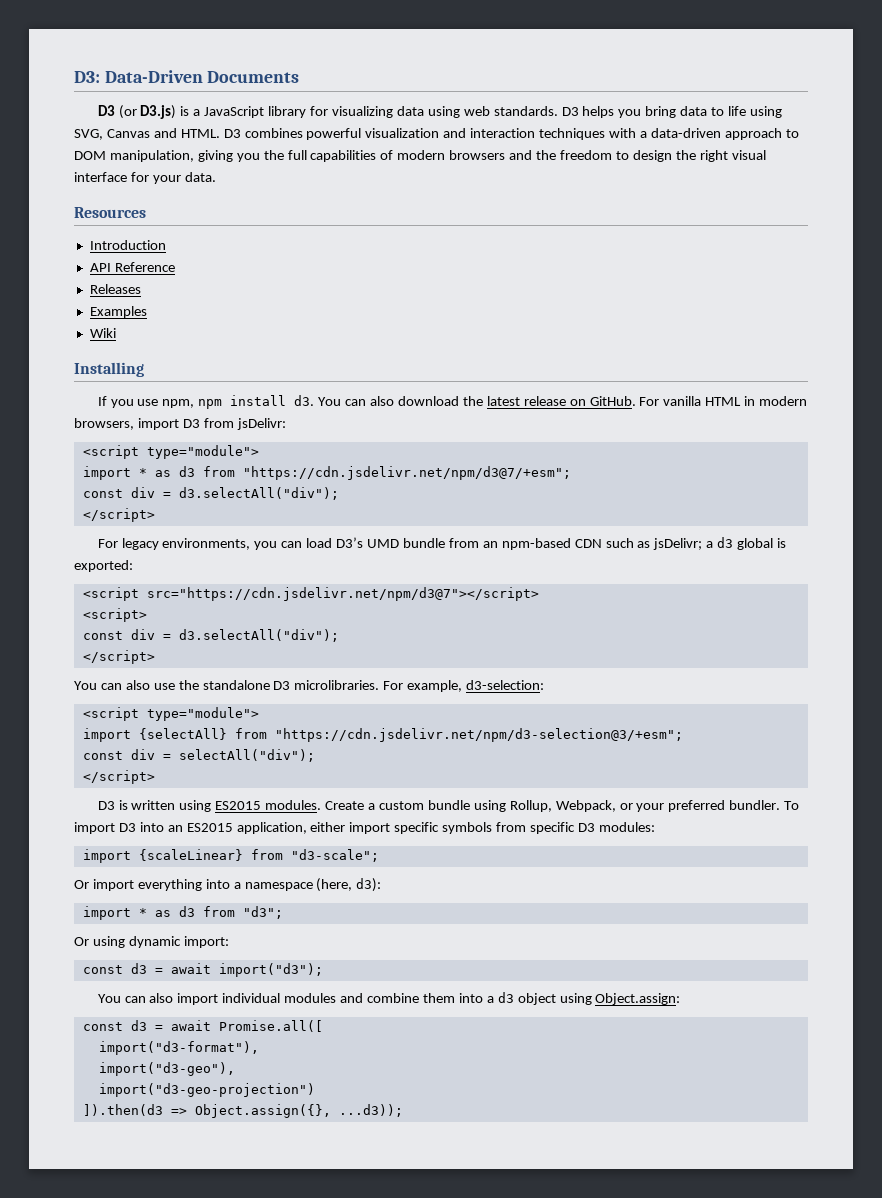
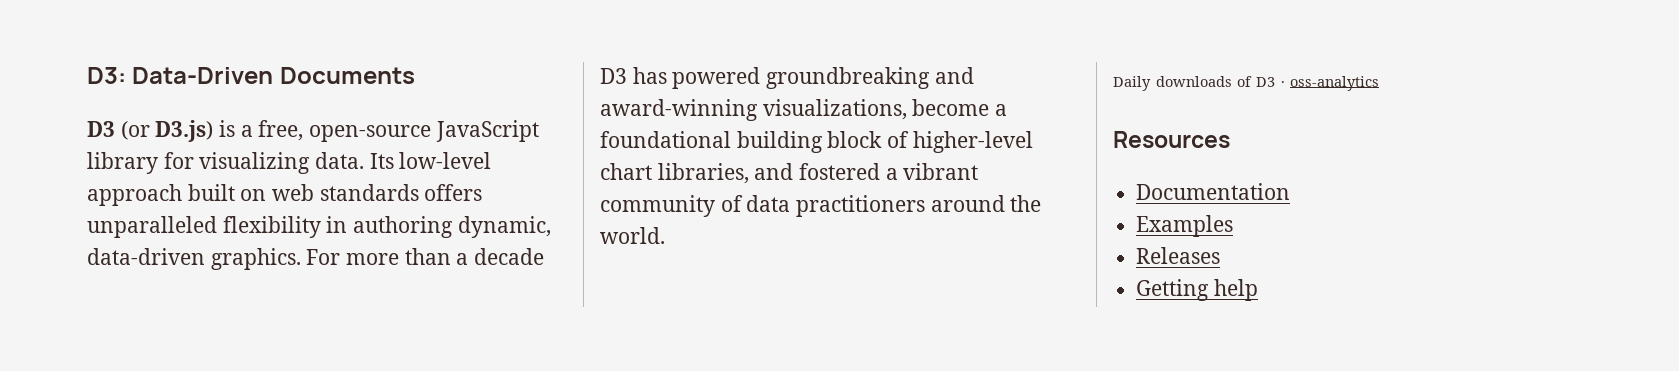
- D3 (or D3.js) is a JavaScript library for visualizing data using web standards. D3 helps you bring data to life using SVG, Canvas and HTML. D3 combines powerful visualization and interaction techniques with a data-driven approach to DOM manipulation, giving you the full capabilities of modern browsers and the freedom to design the right visual interface for your data.
+ D3 (or D3.js) is a free, open-source JavaScript library for visualizing data. Its low-level approach built on web standards offers unparalleled flexibility in authoring dynamic, data-driven graphics. For more than a decade D3 has powered groundbreaking and award-winning visualizations, become a foundational building block of higher-level chart libraries, and fostered a vibrant community of data practitioners around the world.
+ Daily downloads of D3 · oss-analytics
  Resources
- Introduction
- API Reference
+ Documentation
+ Examples
  Releases
- Examples
- Wiki
- Installing
- If you use npm, npm install d3. You can also download the latest release on GitHub. For vanilla HTML in modern browsers, import D3 from jsDelivr:
- <script type="module">
- import * as d3 from "https://cdn.jsdelivr.net/npm/d3@7/+esm";
- const div = d3.selectAll("div");
- </script>
- For legacy environments, you can load D3’s UMD bundle from an npm-based CDN such as jsDelivr; a d3 global is exported:
- <script src="https://cdn.jsdelivr.net/npm/d3@7"></script>
- <script>
- const div = d3.selectAll("div");
- </script>
- You can also use the standalone D3 microlibraries. For example, d3-selection:
- <script type="module">
- import {selectAll} from "https://cdn.jsdelivr.net/npm/d3-selection@3/+esm";
- const div = selectAll("div");
- </script>
- D3 is written using ES2015 modules. Create a custom bundle using Rollup, Webpack, or your preferred bundler. To import D3 into an ES2015 application, either import specific symbols from specific D3 modules:
- import {scaleLinear} from "d3-scale";
- Or import everything into a namespace (here, d3):
- import * as d3 from "d3";
- Or using dynamic import:
- const d3 = await import("d3");
- You can also import individual modules and combine them into a d3 object using Object.assign:
- const d3 = await Promise.all([
- import("d3-format"),
- import("d3-geo"),
- import("d3-geo-projection")
- ]).then(d3 => Object.assign({}, ...d3));
+ Getting help

